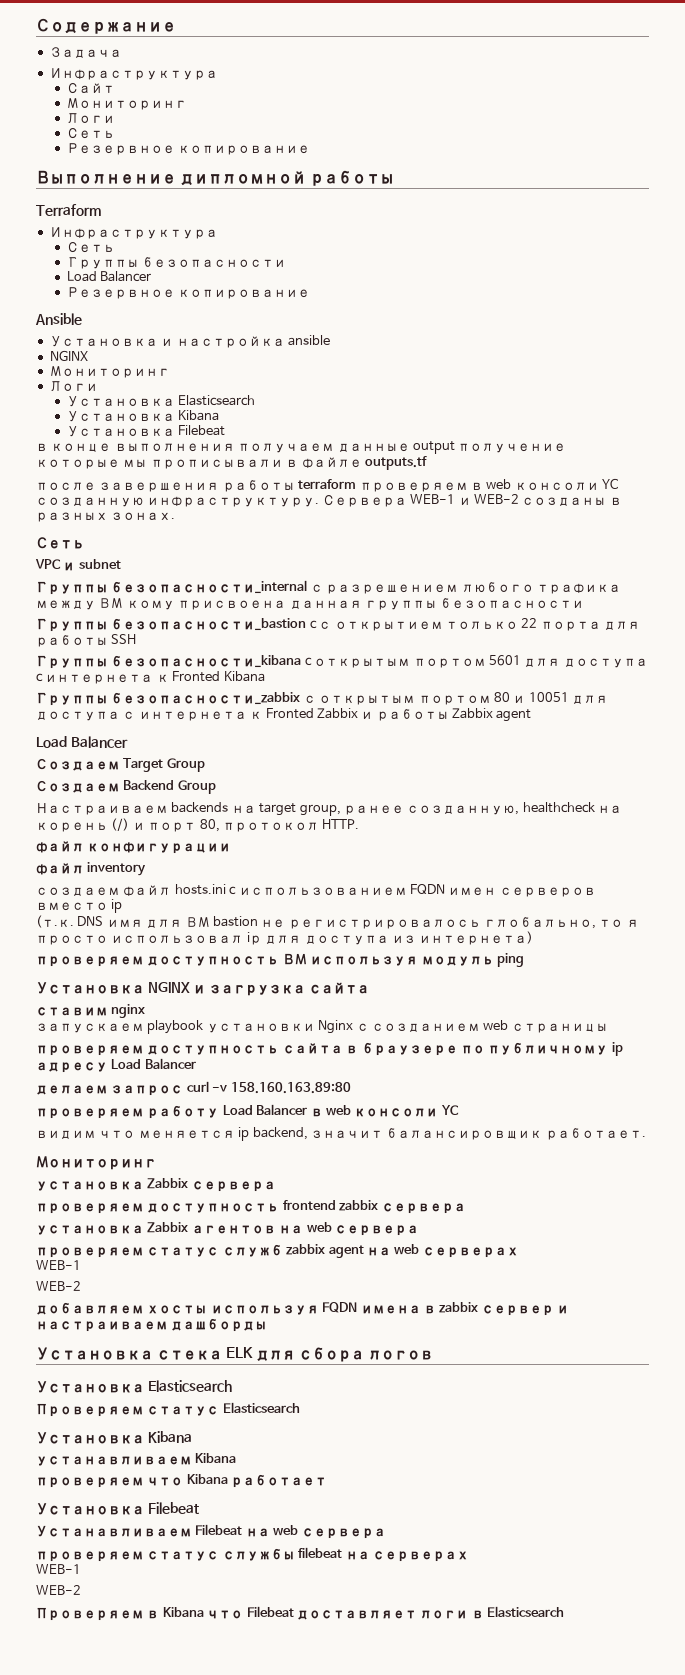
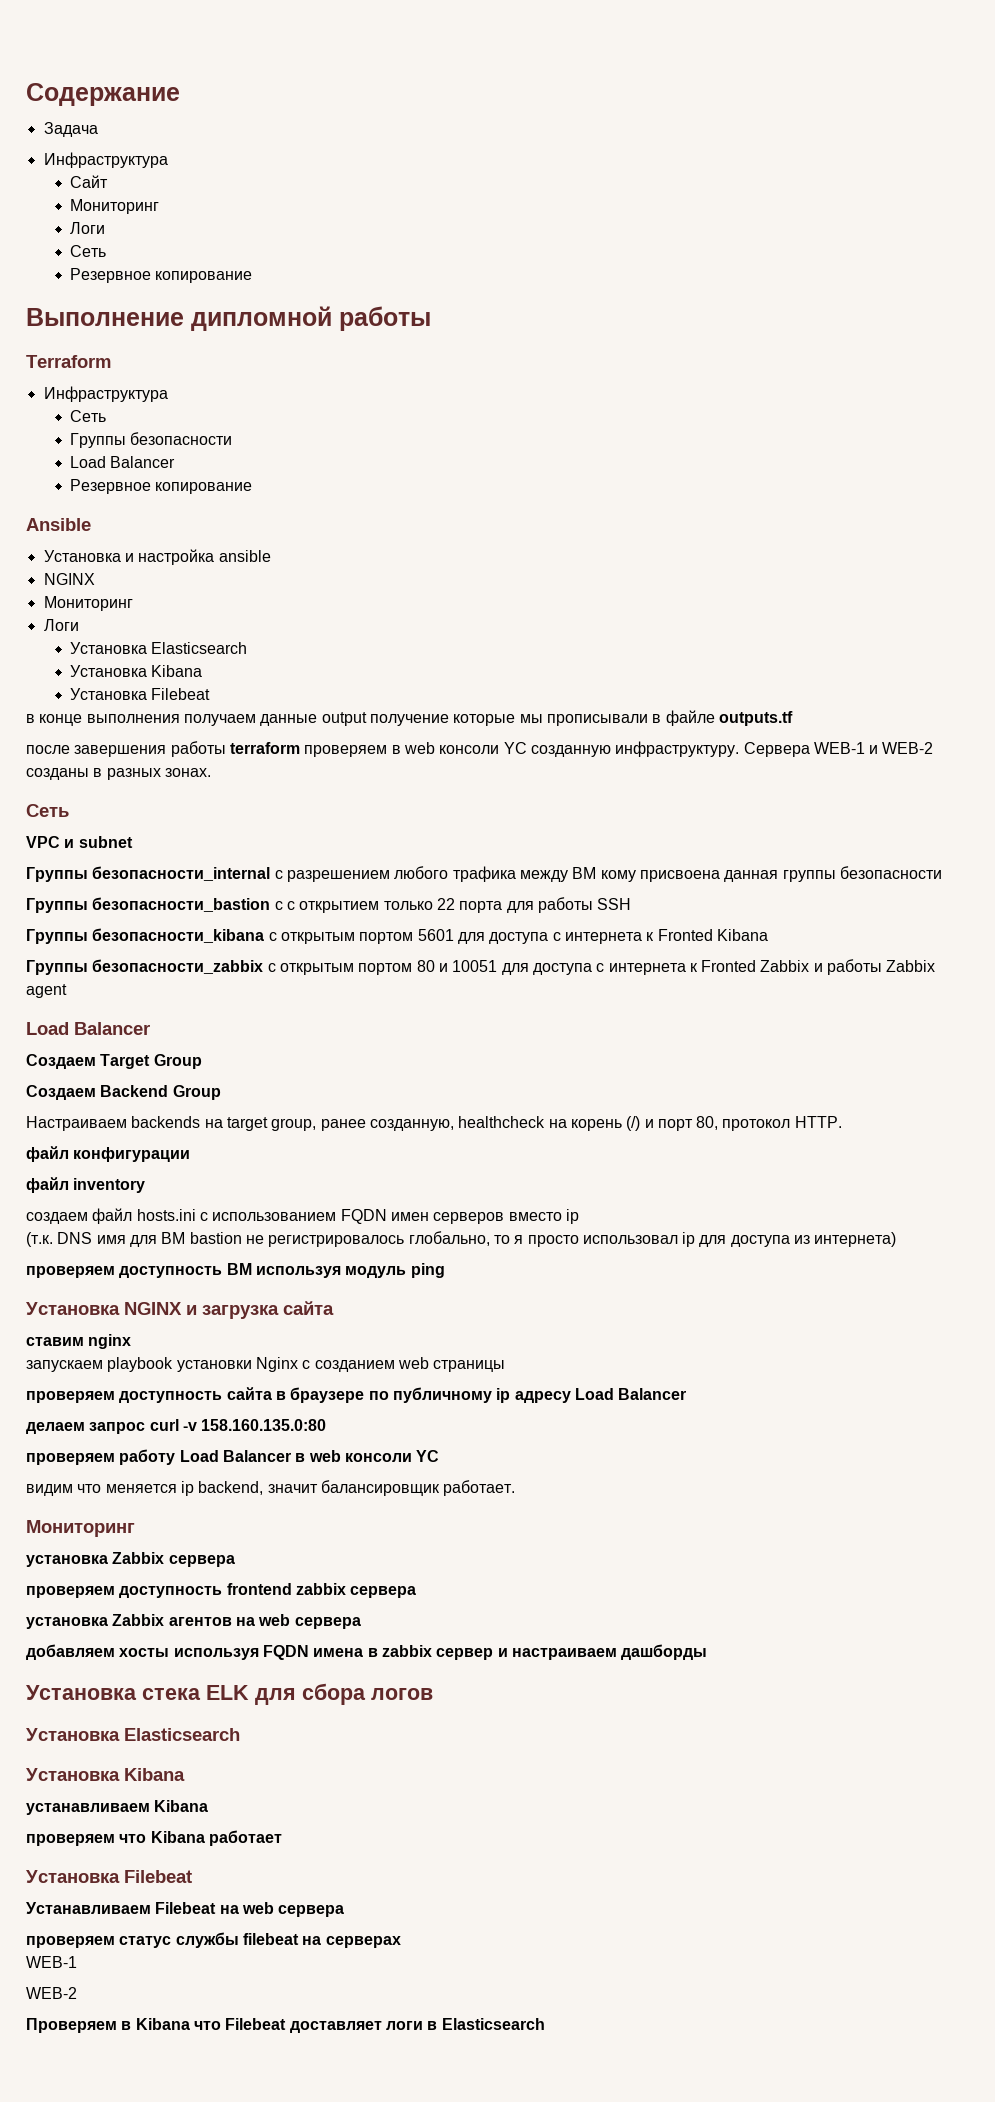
- делаем запрос curl -v 158.160.163.89:80
+ делаем запрос curl -v 158.160.135.0:80
- проверяем статус служб zabbix agent на web серверах
- WEB-1
- WEB-2
- Проверяем статус Elasticsearch

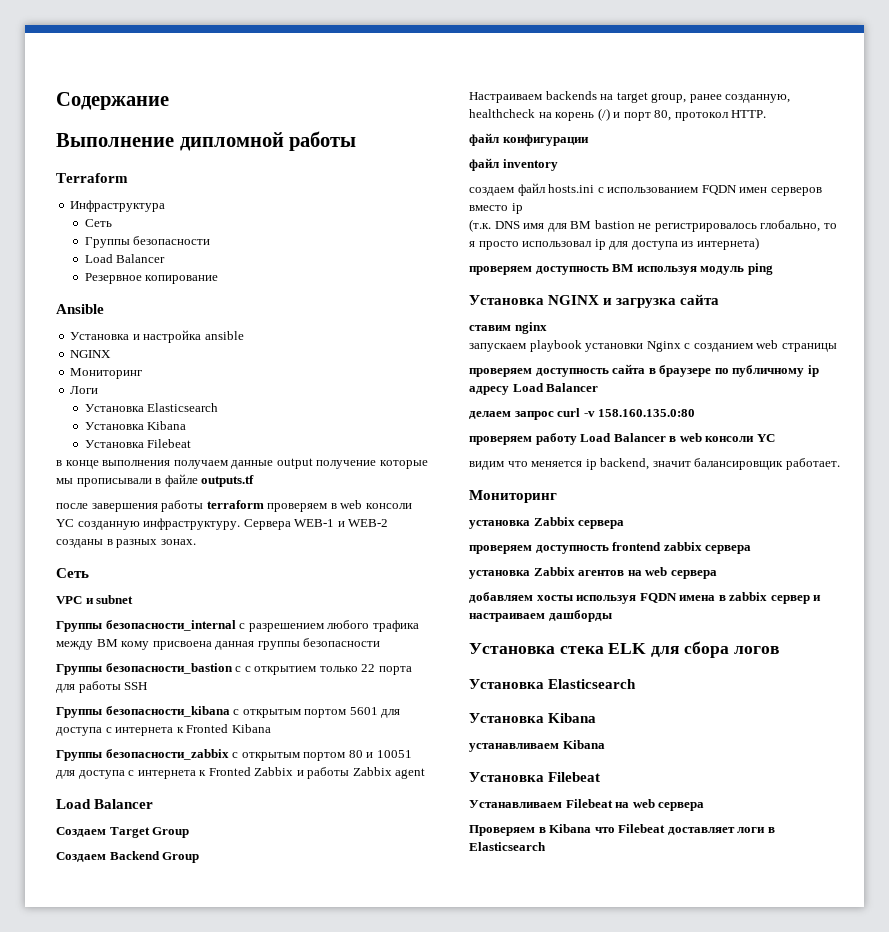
- Задача
- Инфраструктура
- Сайт
- Мониторинг
- Логи
- Сеть
- Резервное копирование
- проверяем что Kibana работает
- проверяем статус службы filebeat на серверах
- WEB-1
- WEB-2

